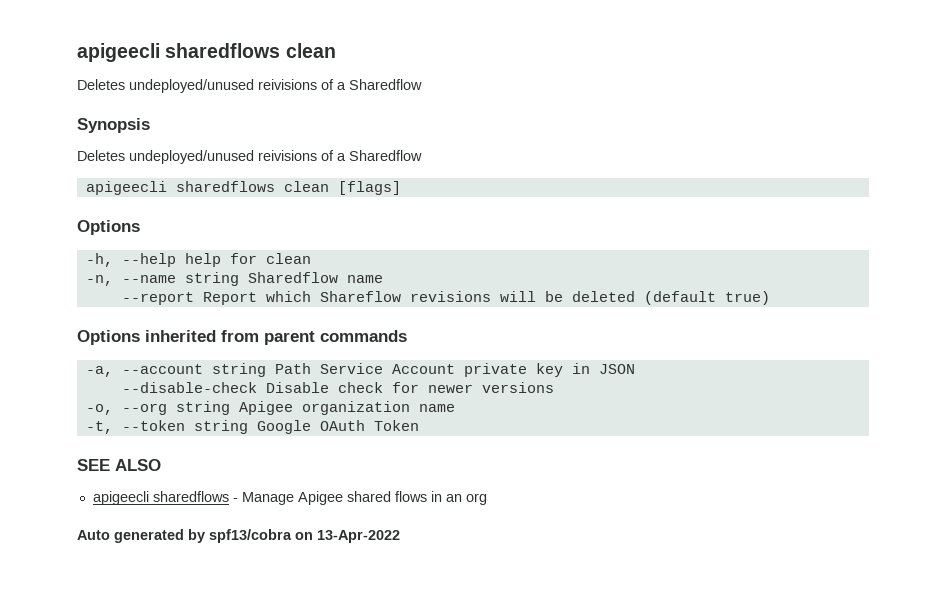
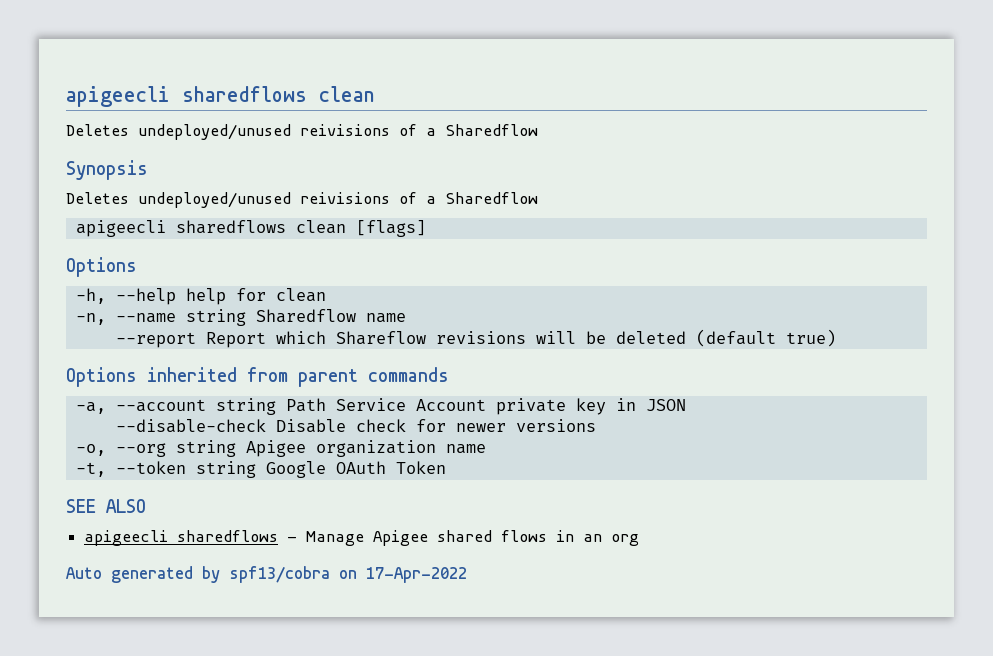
- Auto generated by spf13/cobra on 13-Apr-2022
+ Auto generated by spf13/cobra on 17-Apr-2022

